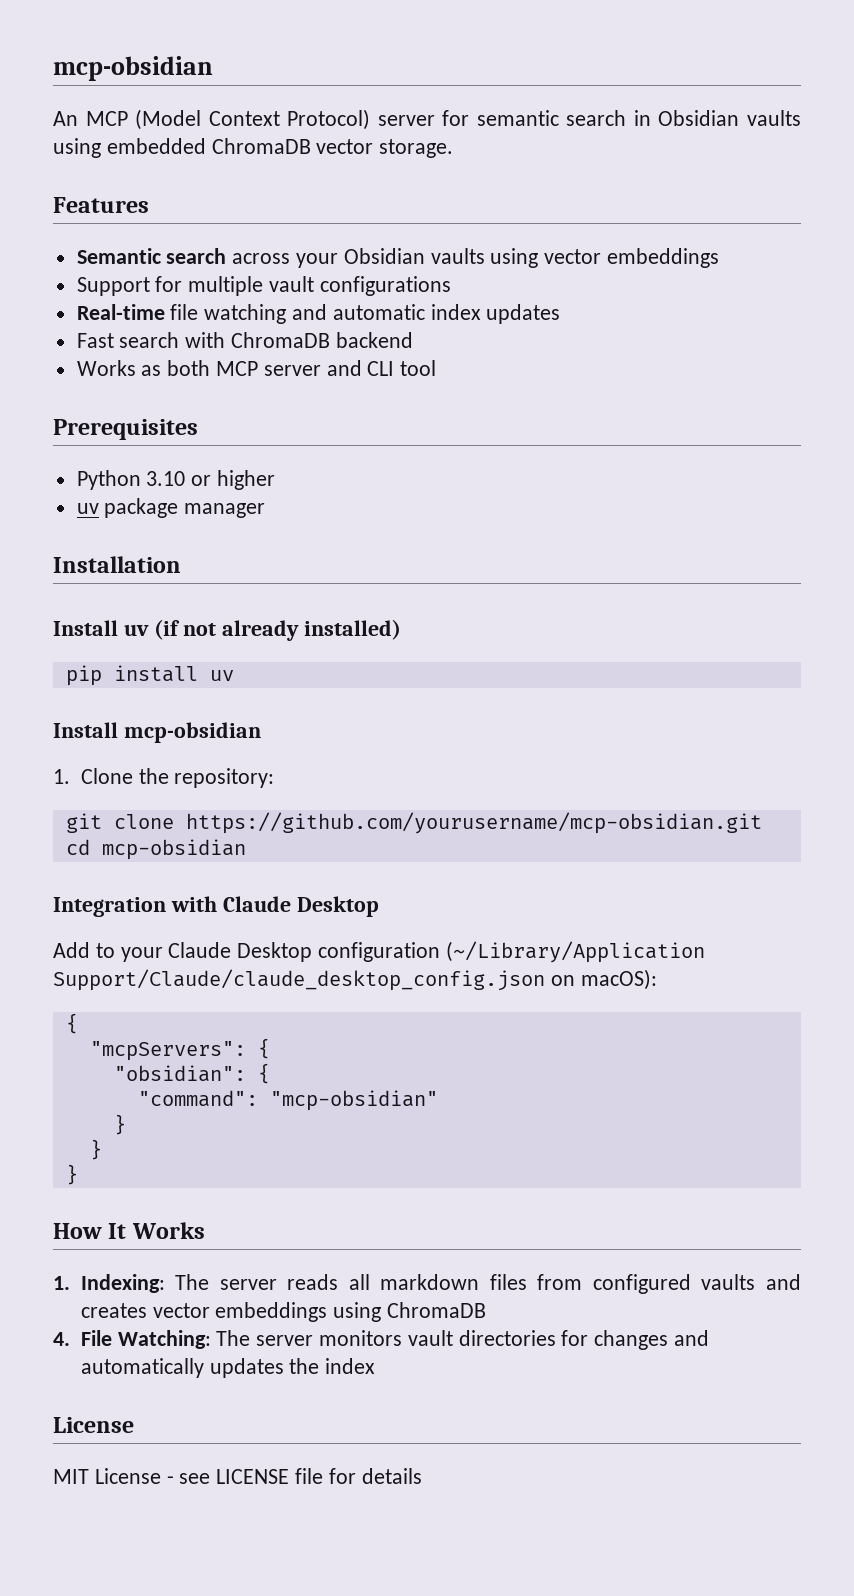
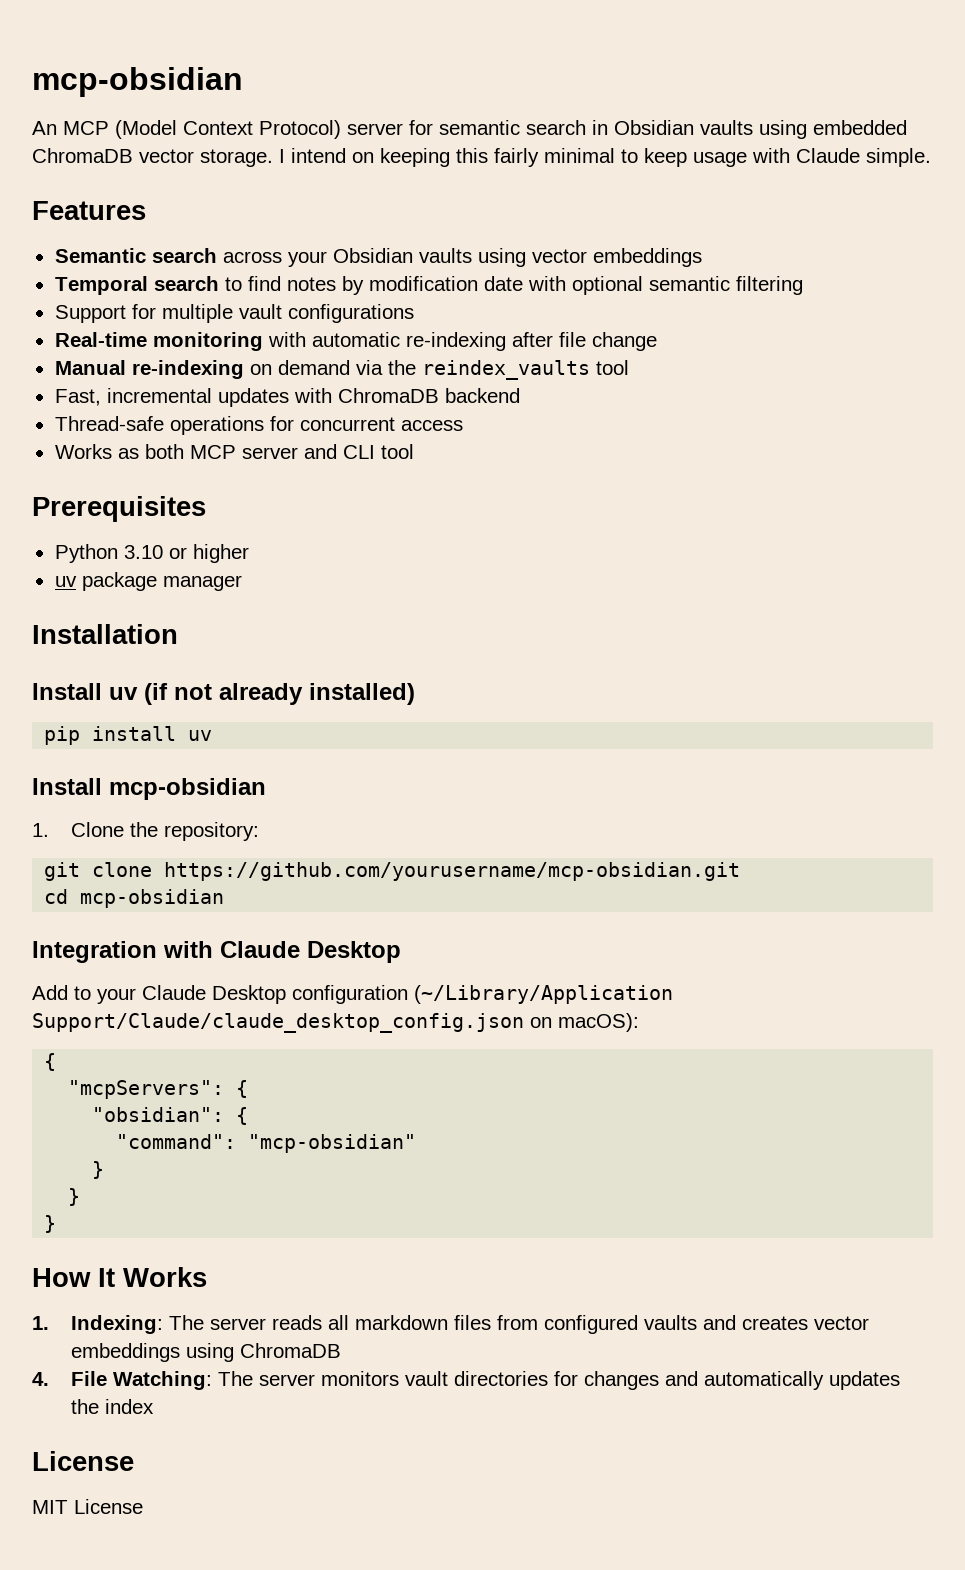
+ I intend on keeping this fairly minimal to keep usage with Claude simple.
+ Temporal search to find notes by modification date with optional semantic filtering
- Real-time file watching and automatic index updates
- Fast search with ChromaDB backend
+ Real-time monitoring with automatic re-indexing after file change
+ Manual re-indexing on demand via the reindex_vaults tool
+ Fast, incremental updates with ChromaDB backend
+ Thread-safe operations for concurrent access
- MIT License - see LICENSE file for details
+ MIT License

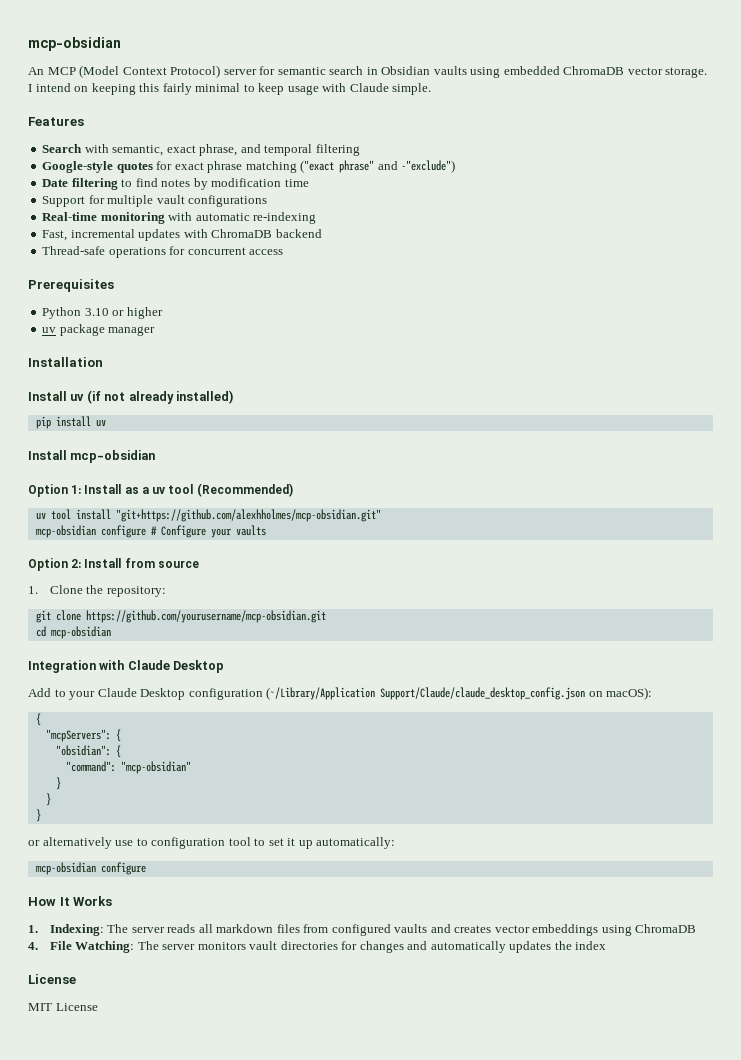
- Semantic search across your Obsidian vaults using vector embeddings
- Temporal search to find notes by modification date with optional semantic filtering
+ Search with semantic, exact phrase, and temporal filtering
+ Google-style quotes for exact phrase matching ("exact phrase" and -"exclude")
+ Date filtering to find notes by modification time
- Real-time monitoring with automatic re-indexing after file change
- Manual re-indexing on demand via the reindex_vaults tool
+ Real-time monitoring with automatic re-indexing
- Works as both MCP server and CLI tool
+ Option 1: Install as a uv tool (Recommended)
+ uv tool install "git+https://github.com/alexhholmes/mcp-obsidian.git"
+ mcp-obsidian configure # Configure your vaults
+ Option 2: Install from source
+ or alternatively use to configuration tool to set it up automatically:
+ mcp-obsidian configure

